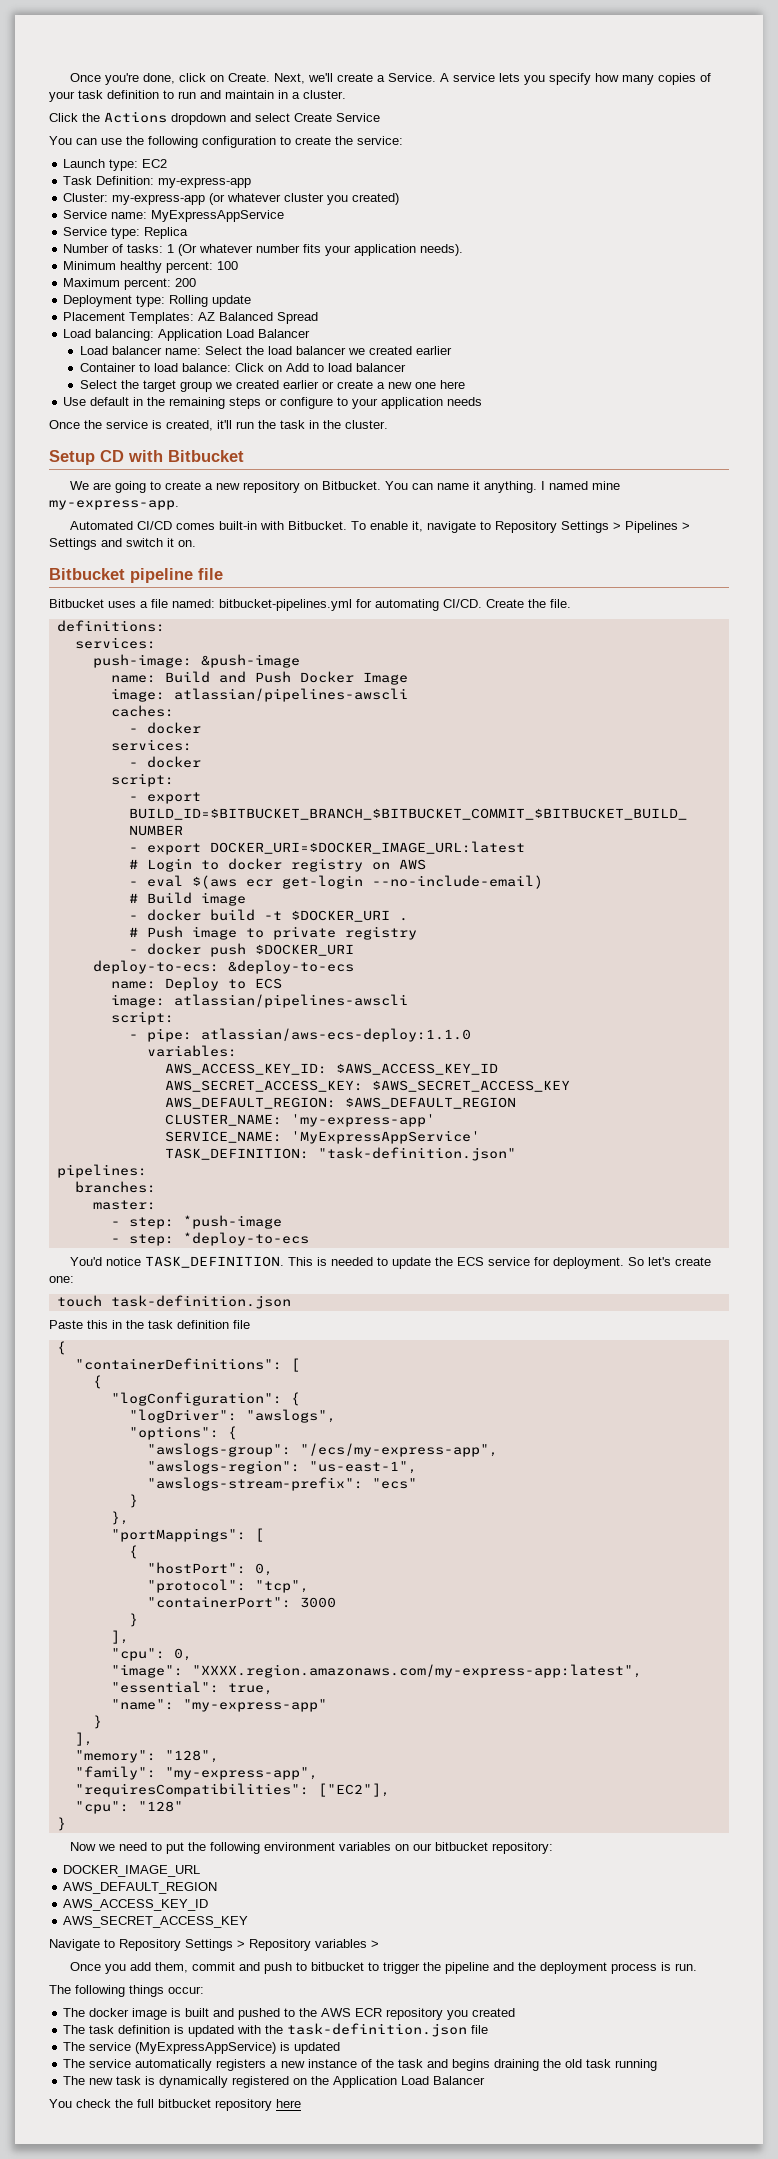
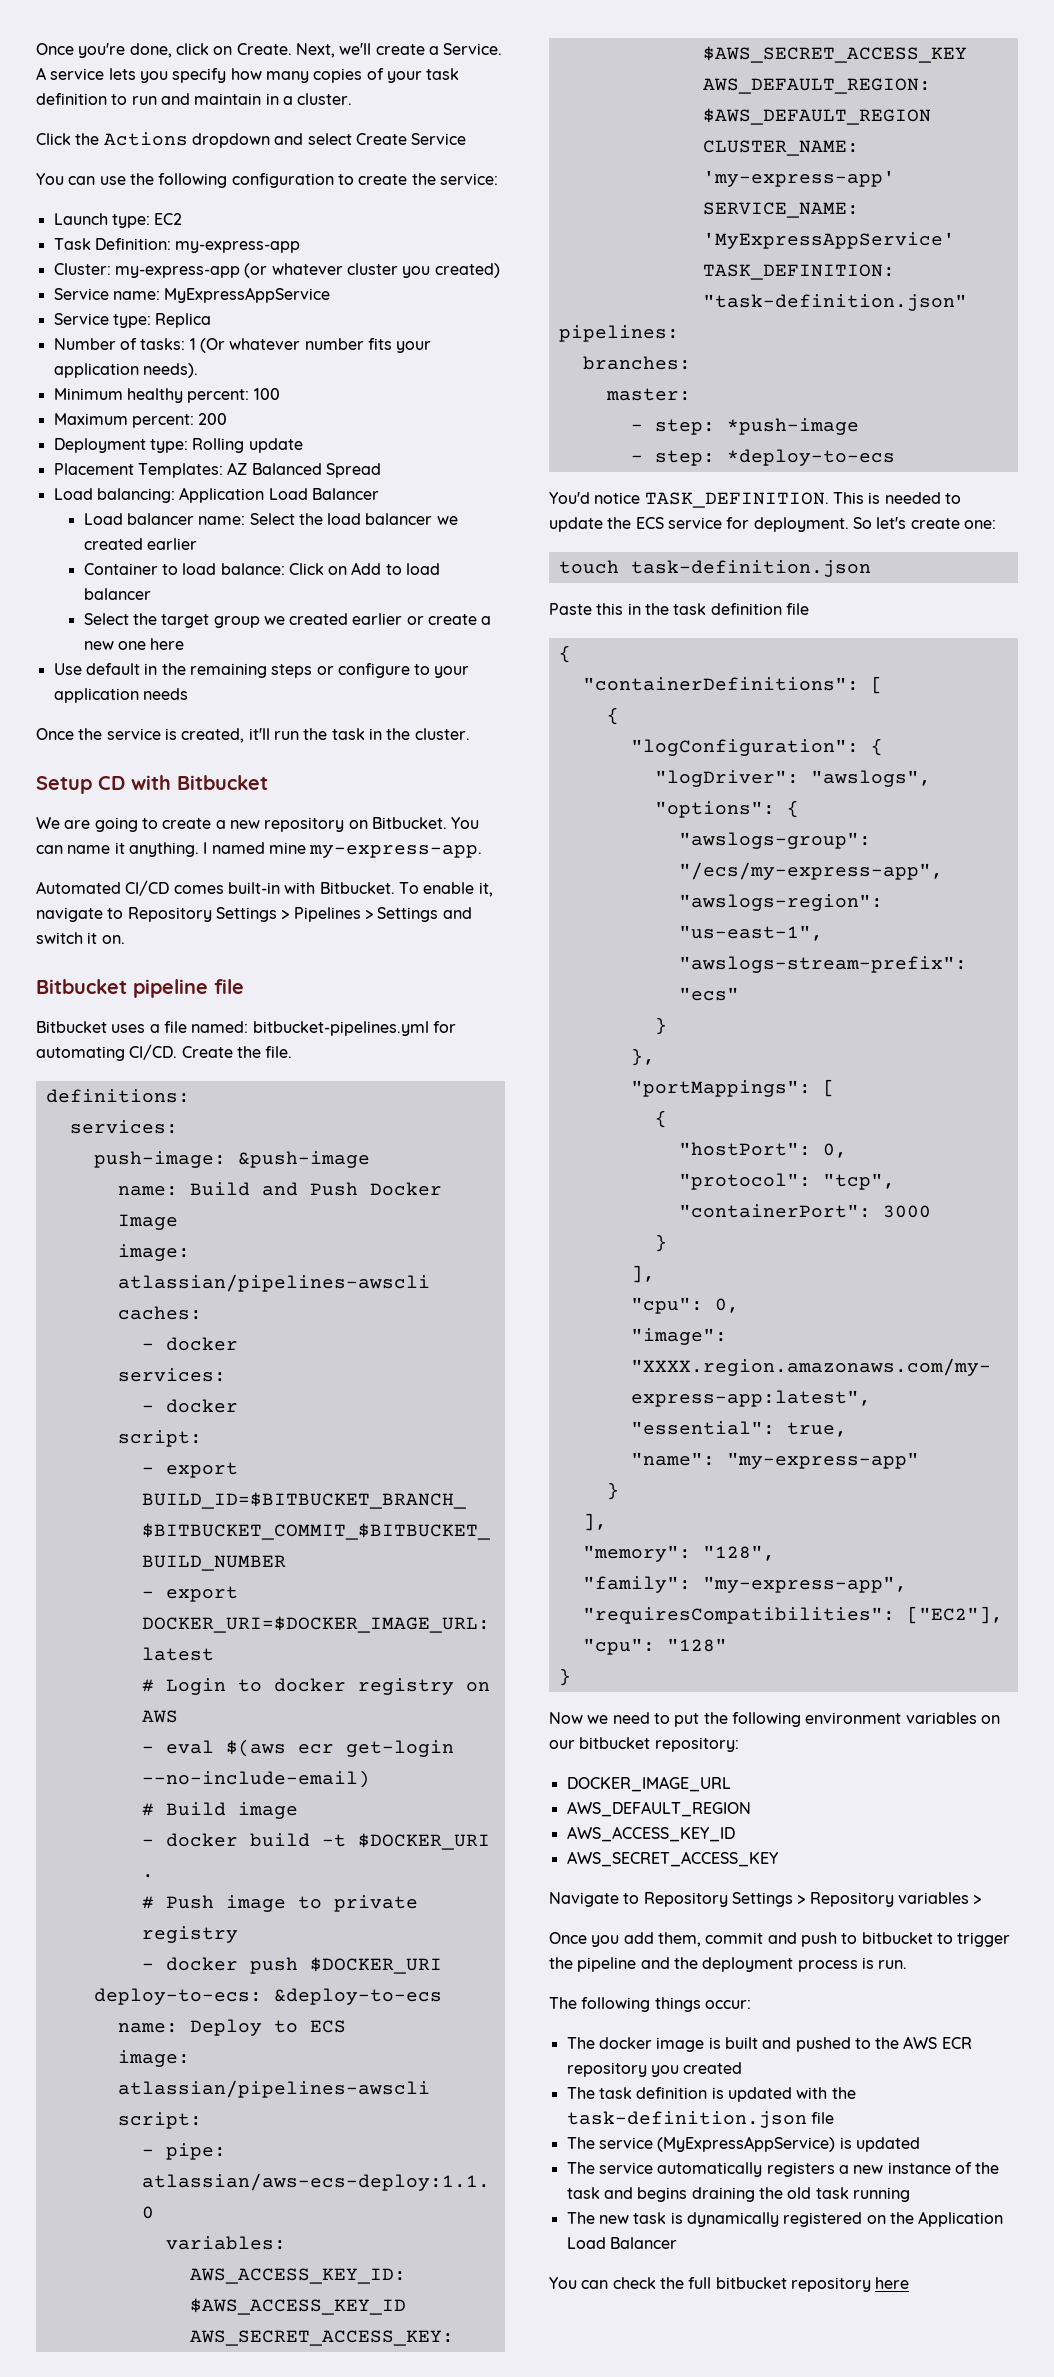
- You check the full bitbucket repository here
+ You can check the full bitbucket repository here

